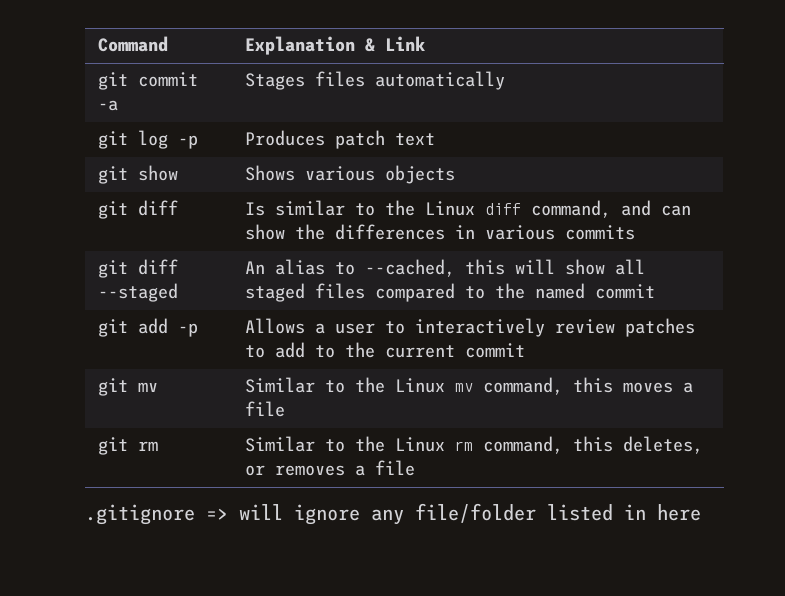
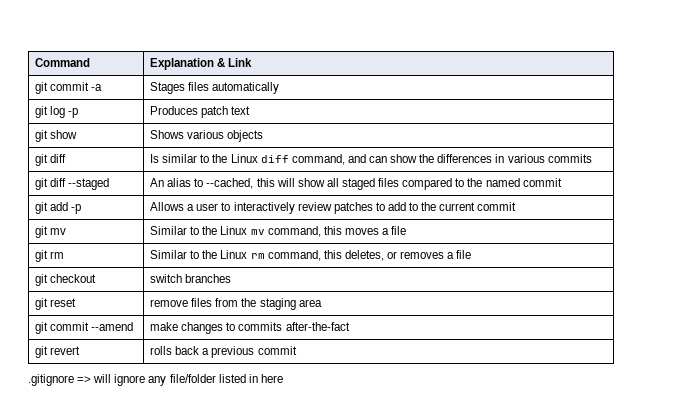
+ git checkout | switch branches
+ git reset | remove files from the staging area
+ git commit --amend | make changes to commits after-the-fact
+ git revert | rolls back a previous commit

